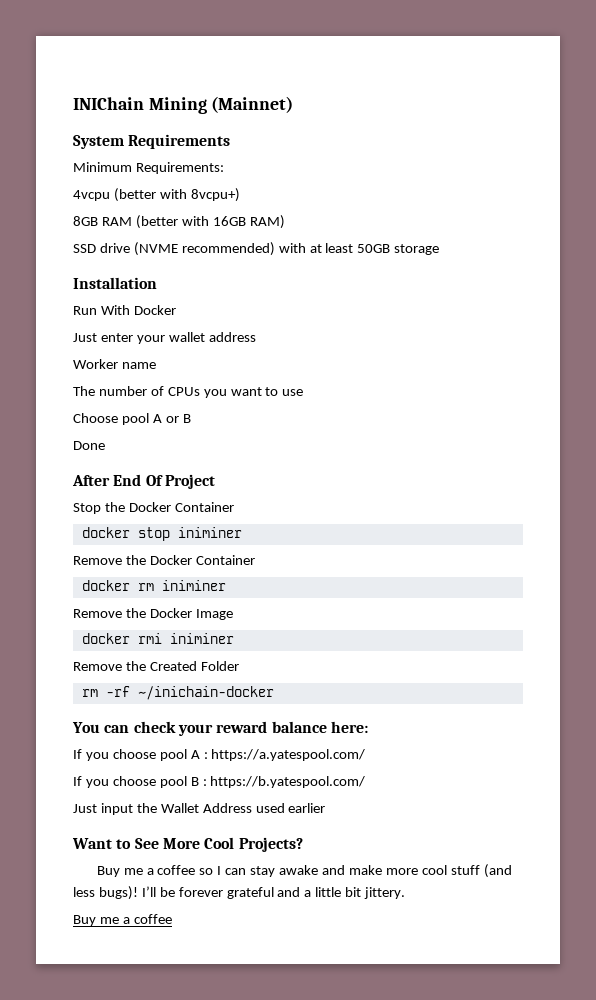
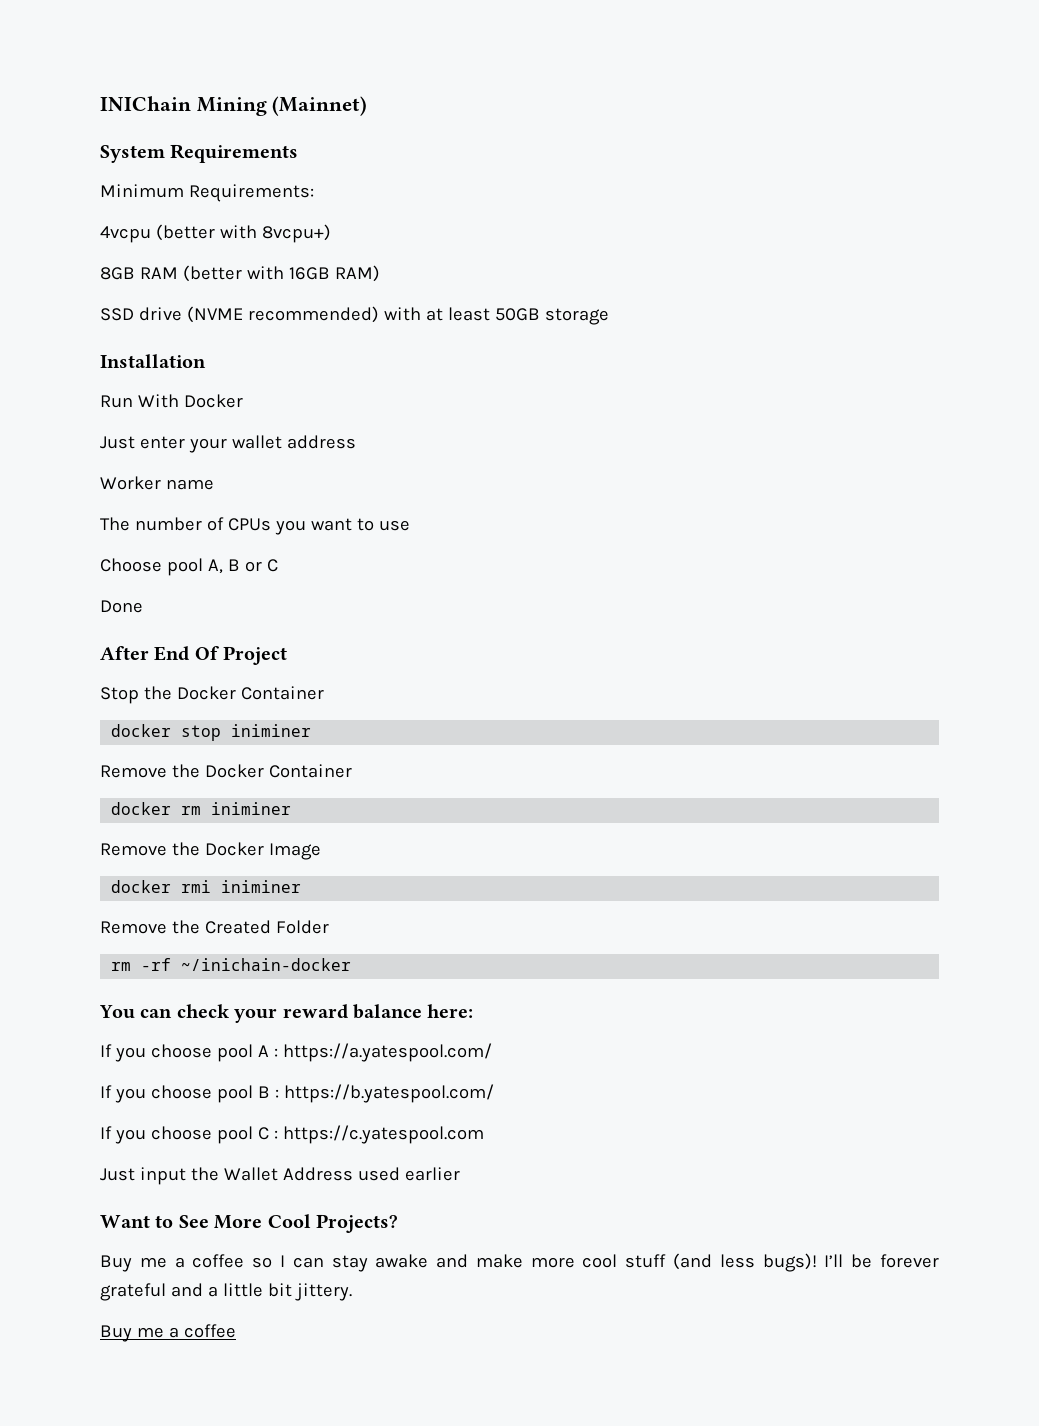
- Choose pool A or B
+ Choose pool A, B or C
+ If you choose pool C : https://c.yatespool.com

